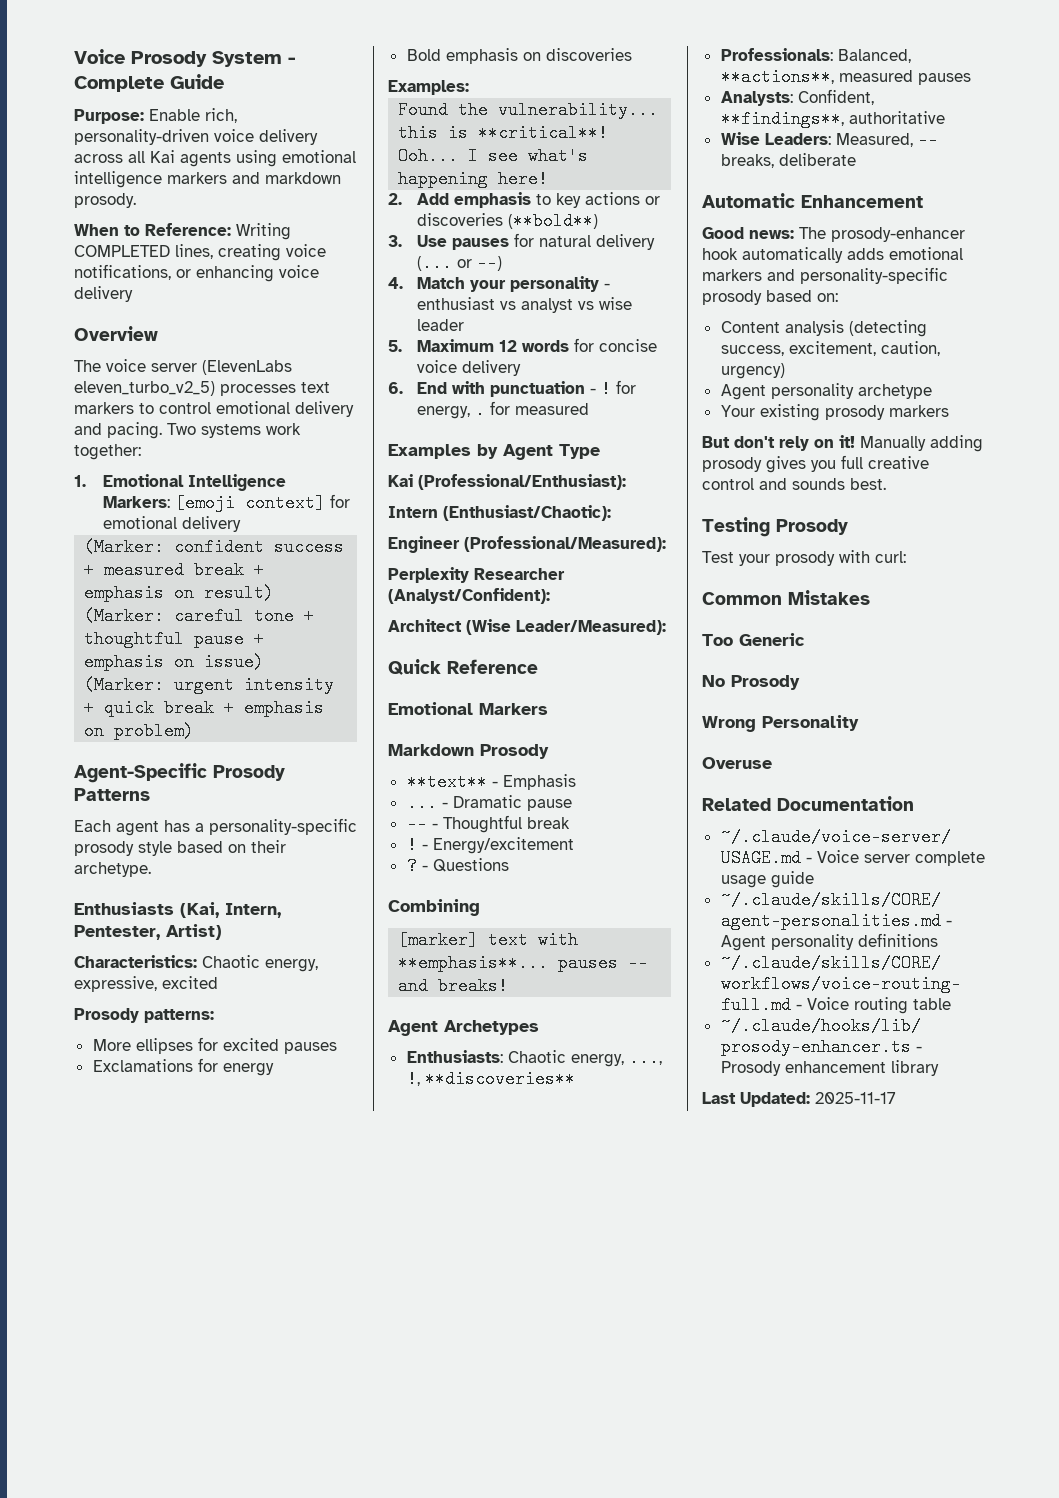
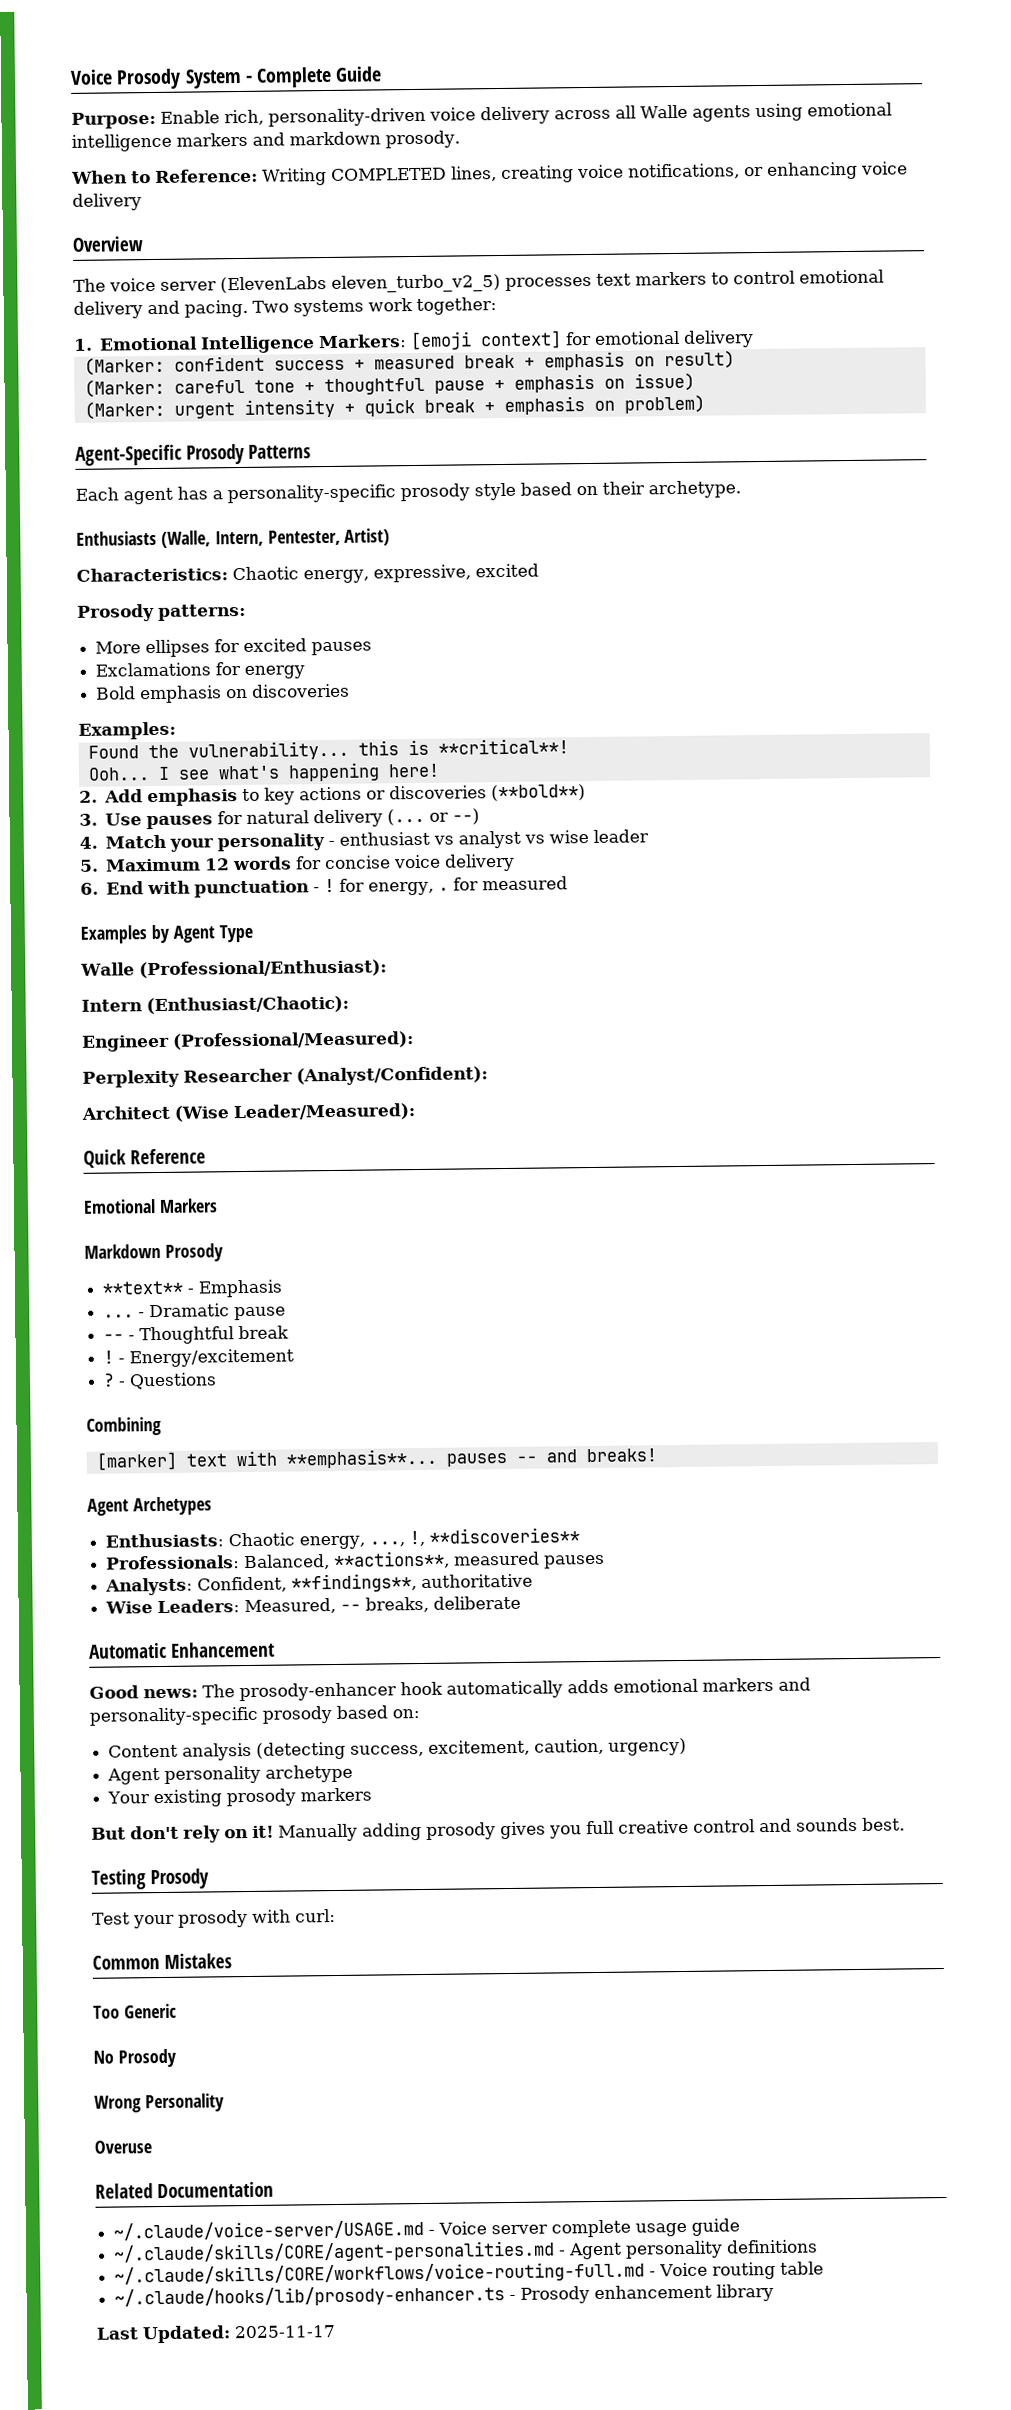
- Purpose: Enable rich, personality-driven voice delivery across all Kai agents using emotional intelligence markers and markdown prosody.
+ Purpose: Enable rich, personality-driven voice delivery across all Walle agents using emotional intelligence markers and markdown prosody.
- Enthusiasts (Kai, Intern, Pentester, Artist)
+ Enthusiasts (Walle, Intern, Pentester, Artist)
- Kai (Professional/Enthusiast):
+ Walle (Professional/Enthusiast):

